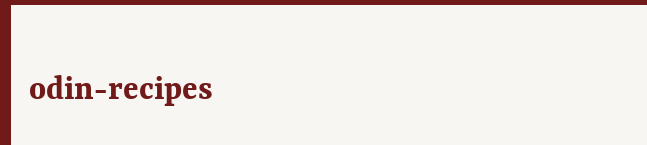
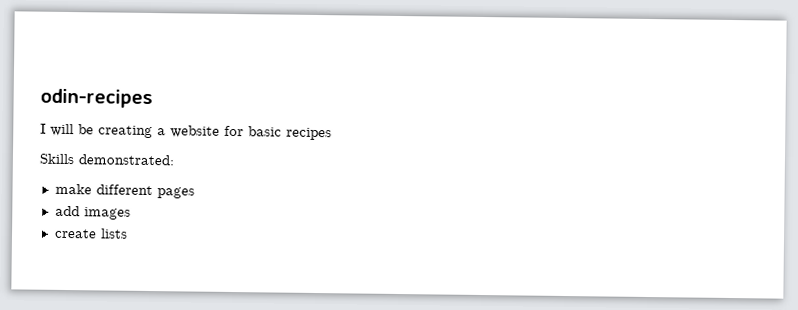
+ I will be creating a website for basic recipes
+ Skills demonstrated:
+ make different pages
+ add images
+ create lists

